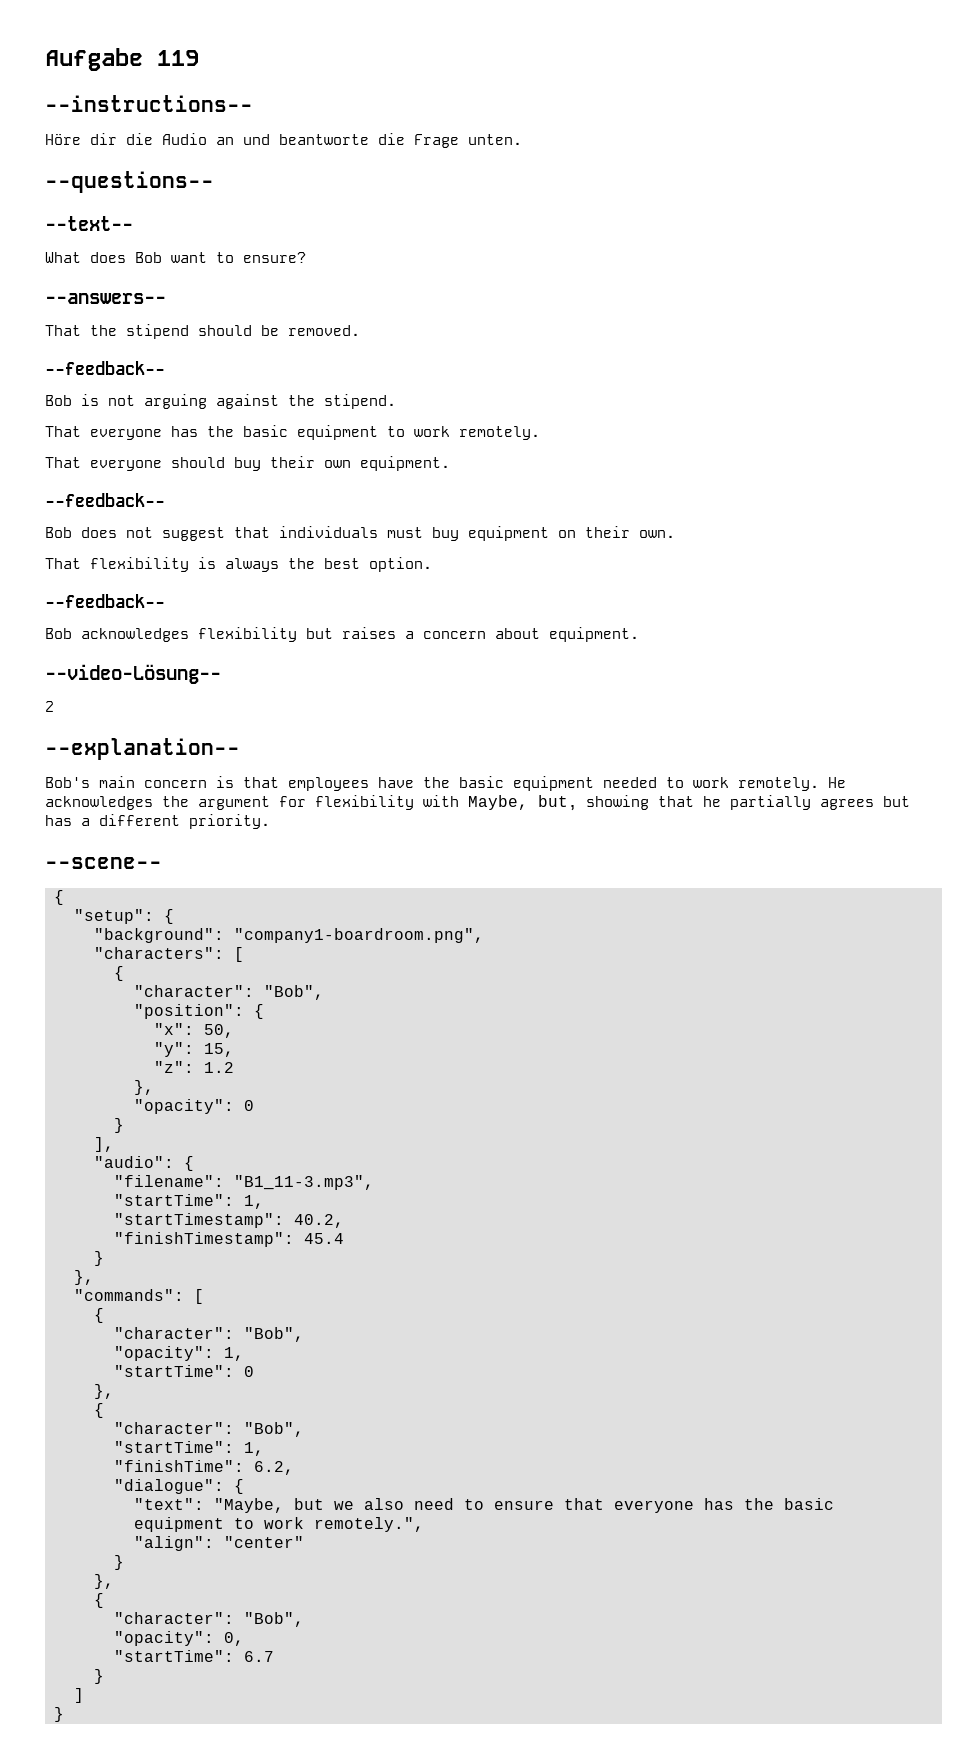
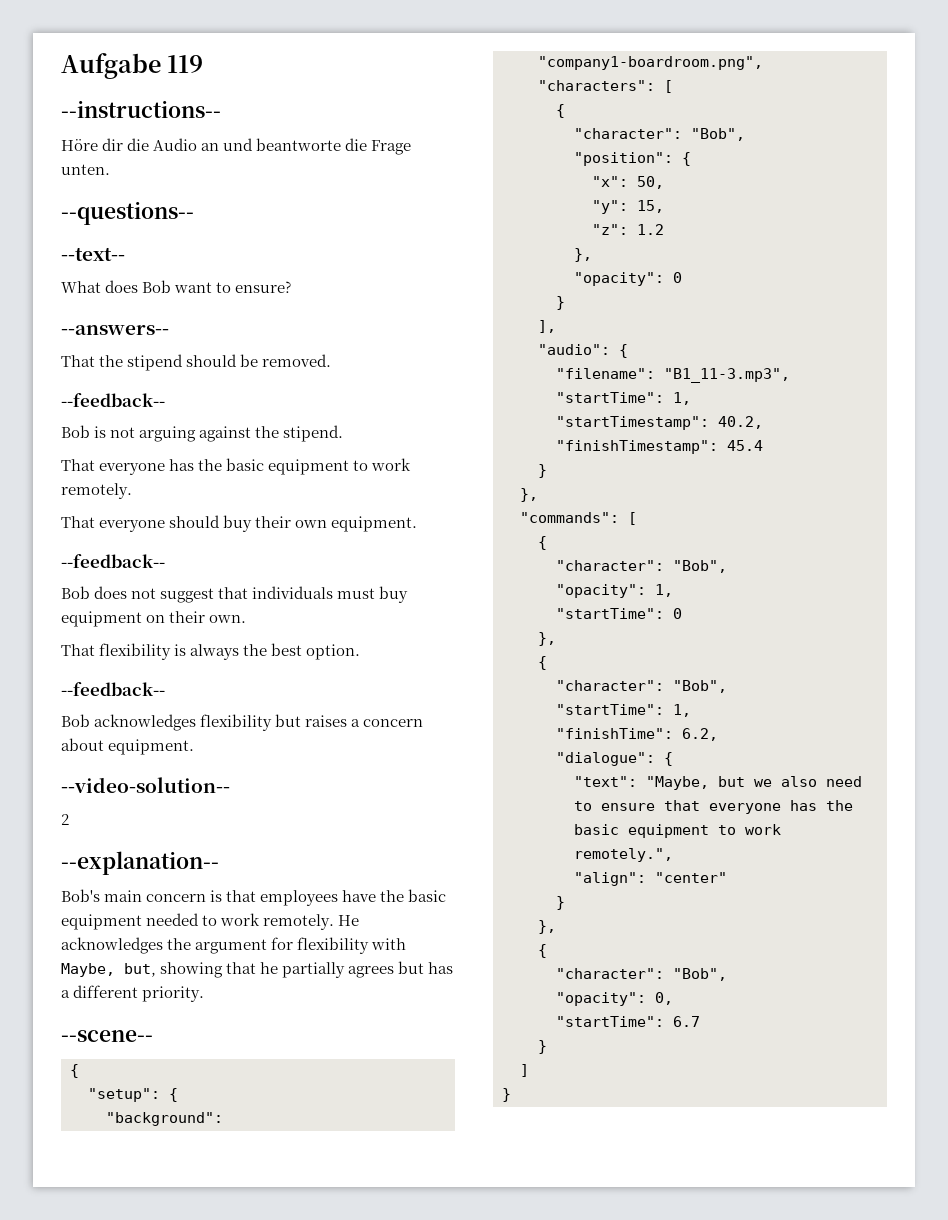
- --video-Lösung--
+ --video-solution--

